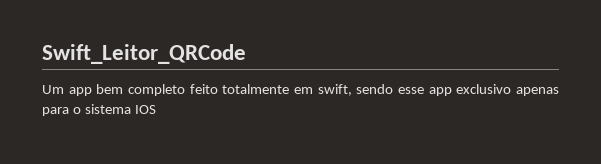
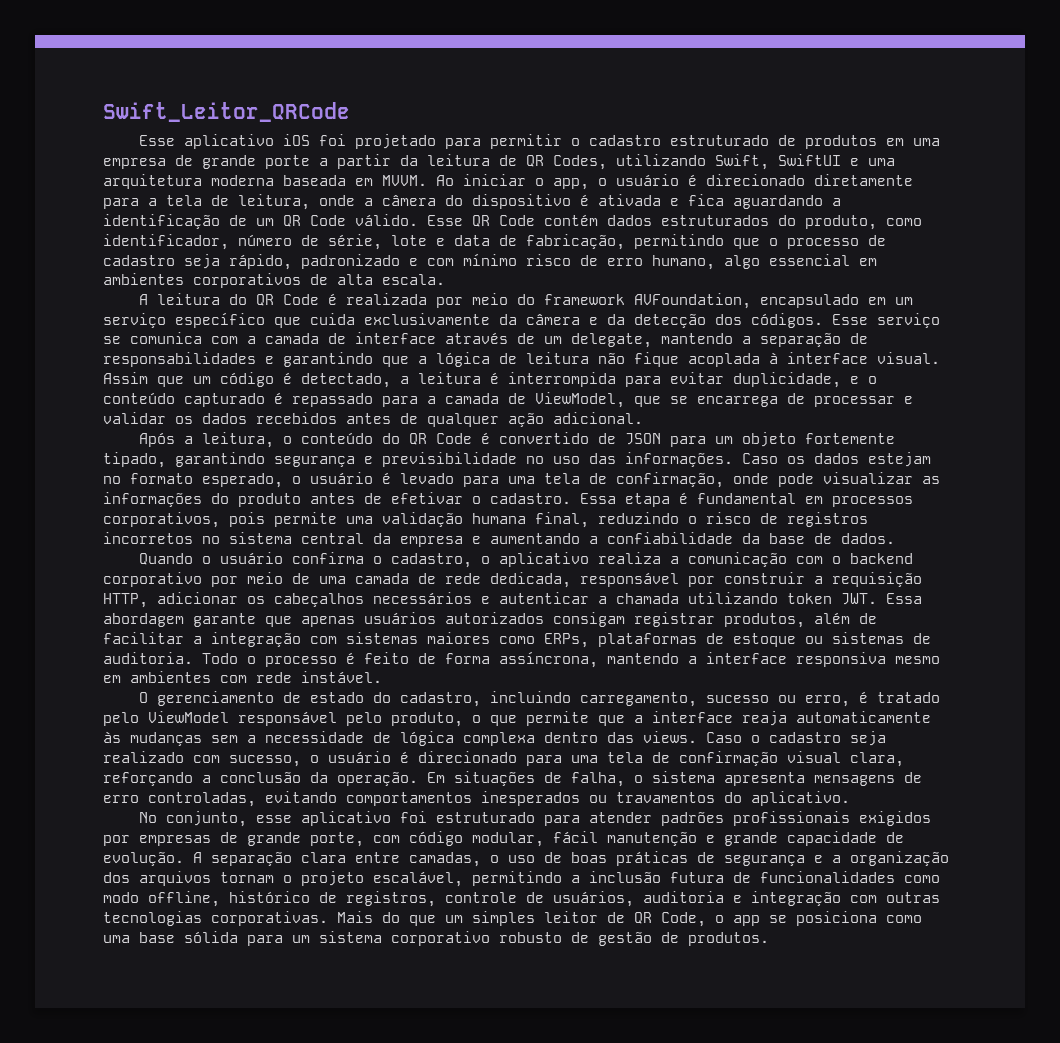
- Um app bem completo feito totalmente em swift, sendo esse app exclusivo apenas para o sistema IOS
+ Esse aplicativo iOS foi projetado para permitir o cadastro estruturado de produtos em uma empresa de grande porte a partir da leitura de QR Codes, utilizando Swift, SwiftUI e uma arquitetura moderna baseada em MVVM. Ao iniciar o app, o usuário é direcionado diretamente para a tela de leitura, onde a câmera do dispositivo é ativada e fica aguardando a identificação de um QR Code válido. Esse QR Code contém dados estruturados do produto, como identificador, número de série, lote e data de fabricação, permitindo que o processo de cadastro seja rápido, padronizado e com mínimo risco de erro humano, algo essencial em ambientes corporativos de alta escala.
+ A leitura do QR Code é realizada por meio do framework AVFoundation, encapsulado em um serviço específico que cuida exclusivamente da câmera e da detecção dos códigos. Esse serviço se comunica com a camada de interface através de um delegate, mantendo a separação de responsabilidades e garantindo que a lógica de leitura não fique acoplada à interface visual. Assim que um código é detectado, a leitura é interrompida para evitar duplicidade, e o conteúdo capturado é repassado para a camada de ViewModel, que se encarrega de processar e validar os dados recebidos antes de qualquer ação adicional.
+ Após a leitura, o conteúdo do QR Code é convertido de JSON para um objeto fortemente tipado, garantindo segurança e previsibilidade no uso das informações. Caso os dados estejam no formato esperado, o usuário é levado para uma tela de confirmação, onde pode visualizar as informações do produto antes de efetivar o cadastro. Essa etapa é fundamental em processos corporativos, pois permite uma validação humana final, reduzindo o risco de registros incorretos no sistema central da empresa e aumentando a confiabilidade da base de dados.
+ Quando o usuário confirma o cadastro, o aplicativo realiza a comunicação com o backend corporativo por meio de uma camada de rede dedicada, responsável por construir a requisição HTTP, adicionar os cabeçalhos necessários e autenticar a chamada utilizando token JWT. Essa abordagem garante que apenas usuários autorizados consigam registrar produtos, além de facilitar a integração com sistemas maiores como ERPs, plataformas de estoque ou sistemas de auditoria. Todo o processo é feito de forma assíncrona, mantendo a interface responsiva mesmo em ambientes com rede instável.
+ O gerenciamento de estado do cadastro, incluindo carregamento, sucesso ou erro, é tratado pelo ViewModel responsável pelo produto, o que permite que a interface reaja automaticamente às mudanças sem a necessidade de lógica complexa dentro das views. Caso o cadastro seja realizado com sucesso, o usuário é direcionado para uma tela de confirmação visual clara, reforçando a conclusão da operação. Em situações de falha, o sistema apresenta mensagens de erro controladas, evitando comportamentos inesperados ou travamentos do aplicativo.
+ No conjunto, esse aplicativo foi estruturado para atender padrões profissionais exigidos por empresas de grande porte, com código modular, fácil manutenção e grande capacidade de evolução. A separação clara entre camadas, o uso de boas práticas de segurança e a organização dos arquivos tornam o projeto escalável, permitindo a inclusão futura de funcionalidades como modo offline, histórico de registros, controle de usuários, auditoria e integração com outras tecnologias corporativas. Mais do que um simples leitor de QR Code, o app se posiciona como uma base sólida para um sistema corporativo robusto de gestão de produtos.

